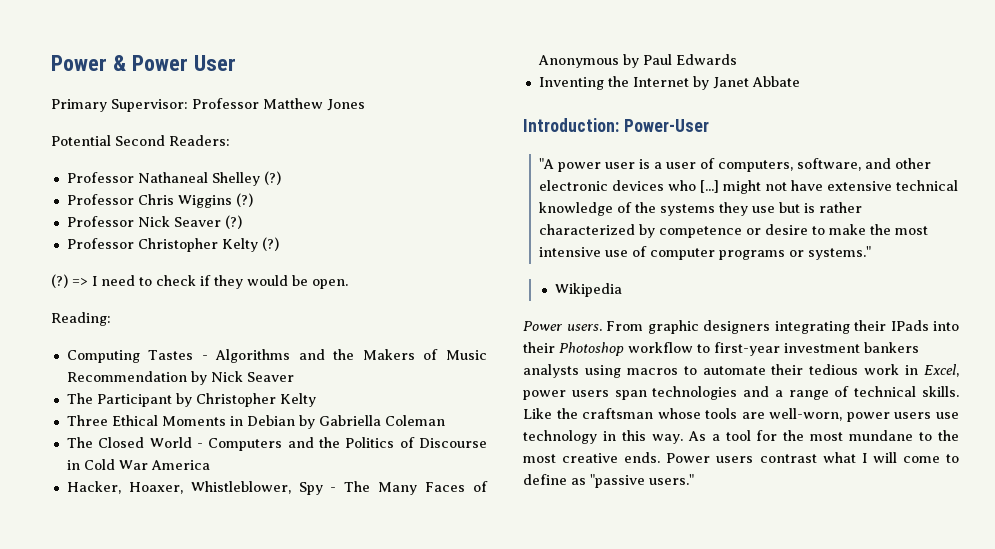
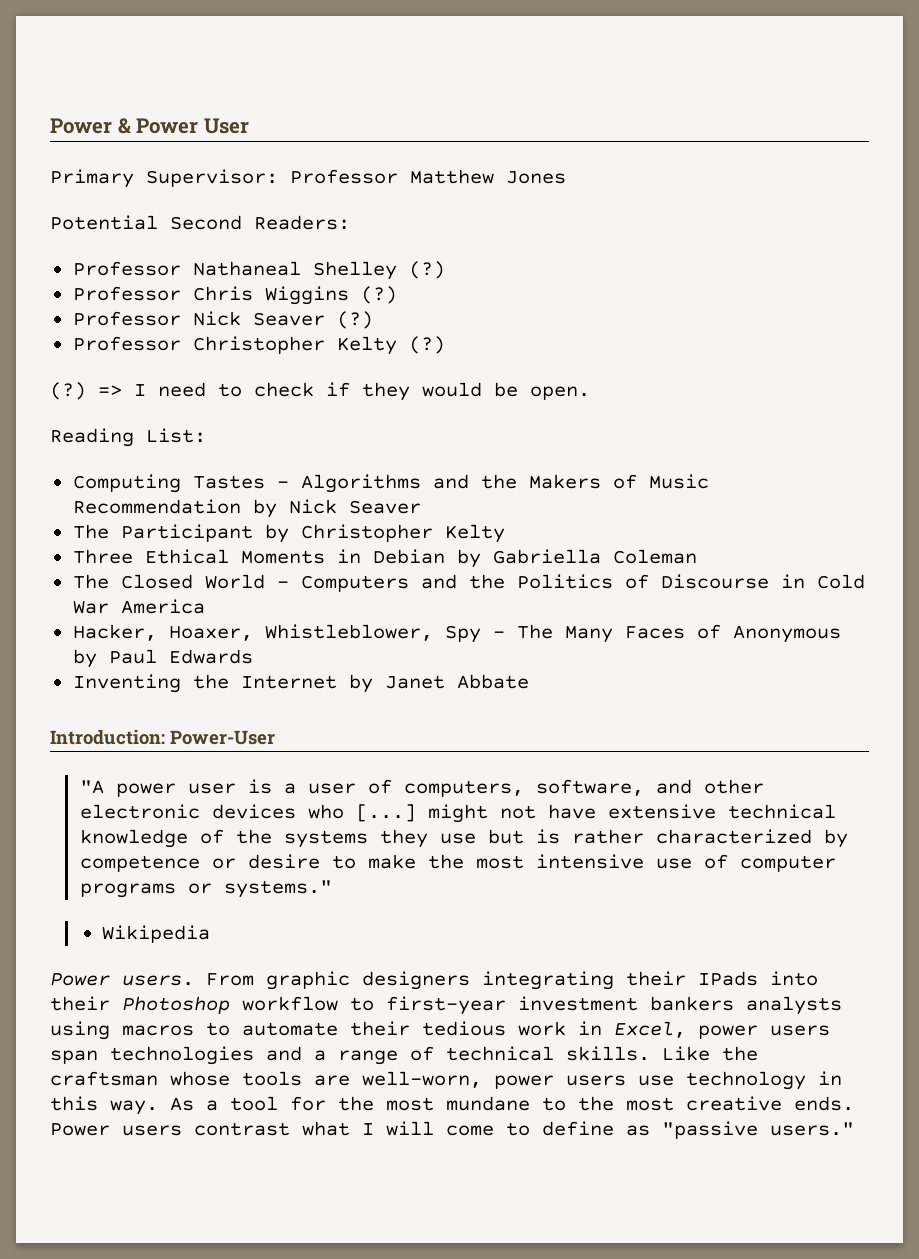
- Reading:
+ Reading List:

